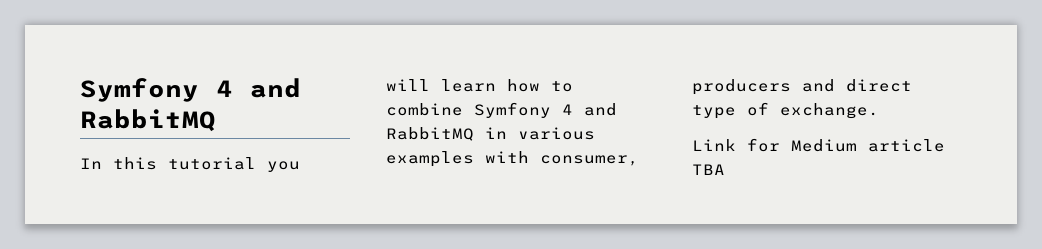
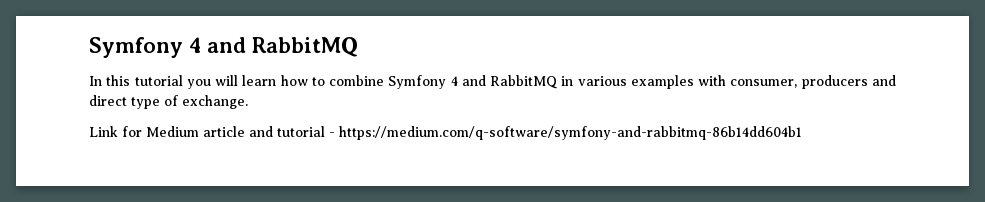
- Link for Medium article TBA
+ Link for Medium article and tutorial - https://medium.com/q-software/symfony-and-rabbitmq-86b14dd604b1

